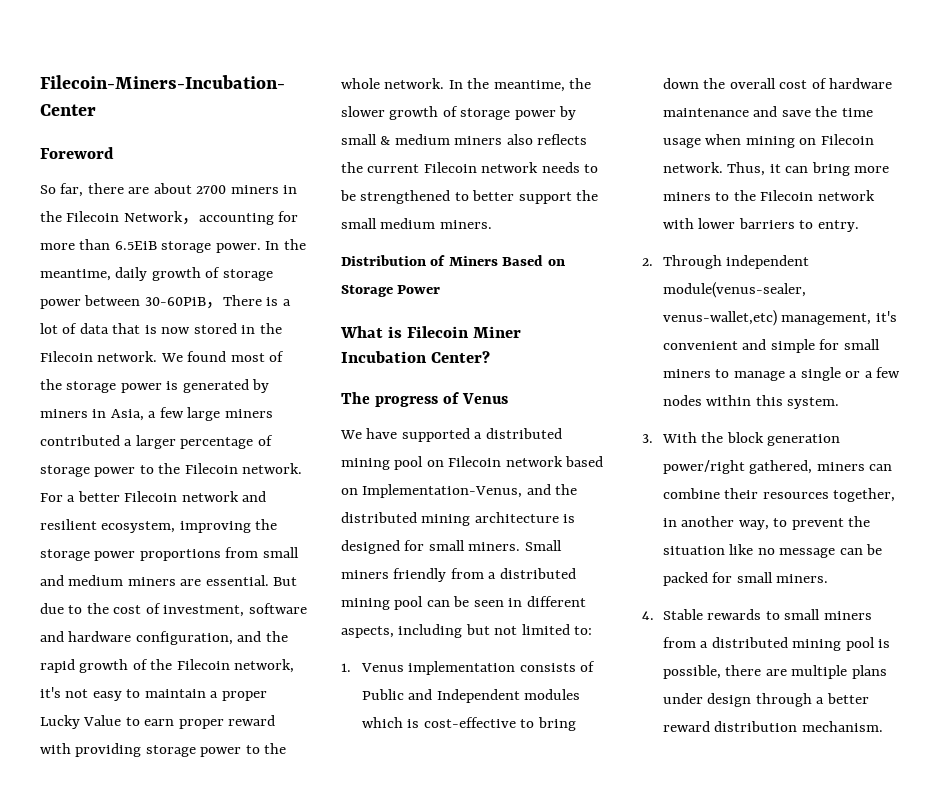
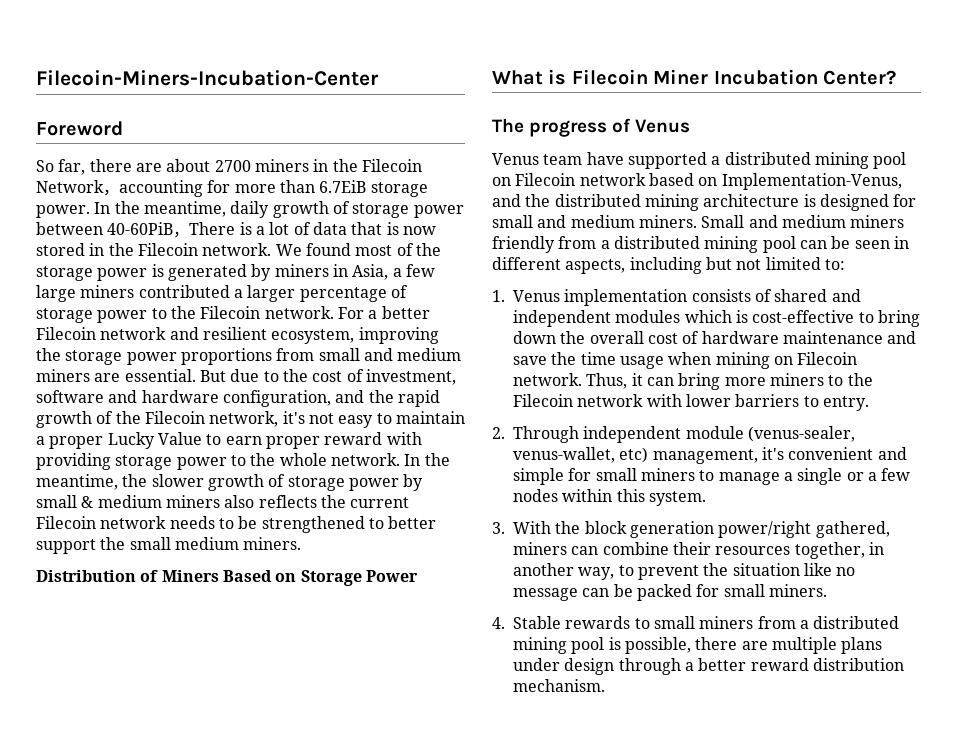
- So far, there are about 2700 miners in the Filecoin Network，accounting for more than 6.5EiB storage power.
+ So far, there are about 2700 miners in the Filecoin Network，accounting for more than 6.7EiB storage power.
- In the meantime, daily growth of storage power between 30-60PiB，There is a lot of data that is now stored in the Filecoin network.
+ In the meantime, daily growth of storage power between 40-60PiB，There is a lot of data that is now stored in the Filecoin network.
- We have supported a distributed mining pool on Filecoin network based on Implementation-Venus, and the distributed mining architecture is designed for small miners. Small miners friendly from a distributed mining pool can be seen in different aspects, including but not limited to:
+ Venus team have supported a distributed mining pool on Filecoin network based on Implementation-Venus, and the distributed mining architecture is designed for small and medium miners. Small and medium miners friendly from a distributed mining pool can be seen in different aspects, including but not limited to:
- 1. Venus implementation consists of Public and Independent modules which is cost-effective to bring down the overall cost of hardware maintenance and save the time usage when mining on Filecoin network.
+ 1. Venus implementation consists of shared and independent modules which is cost-effective to bring down the overall cost of hardware maintenance and save the time usage when mining on Filecoin network.
- 2. Through independent module(venus-sealer, venus-wallet,etc) management, it's convenient and simple for small miners to manage a single or a few nodes within this system.
+ 2. Through independent module (venus-sealer, venus-wallet, etc) management, it's convenient and simple for small miners to manage a single or a few nodes within this system.

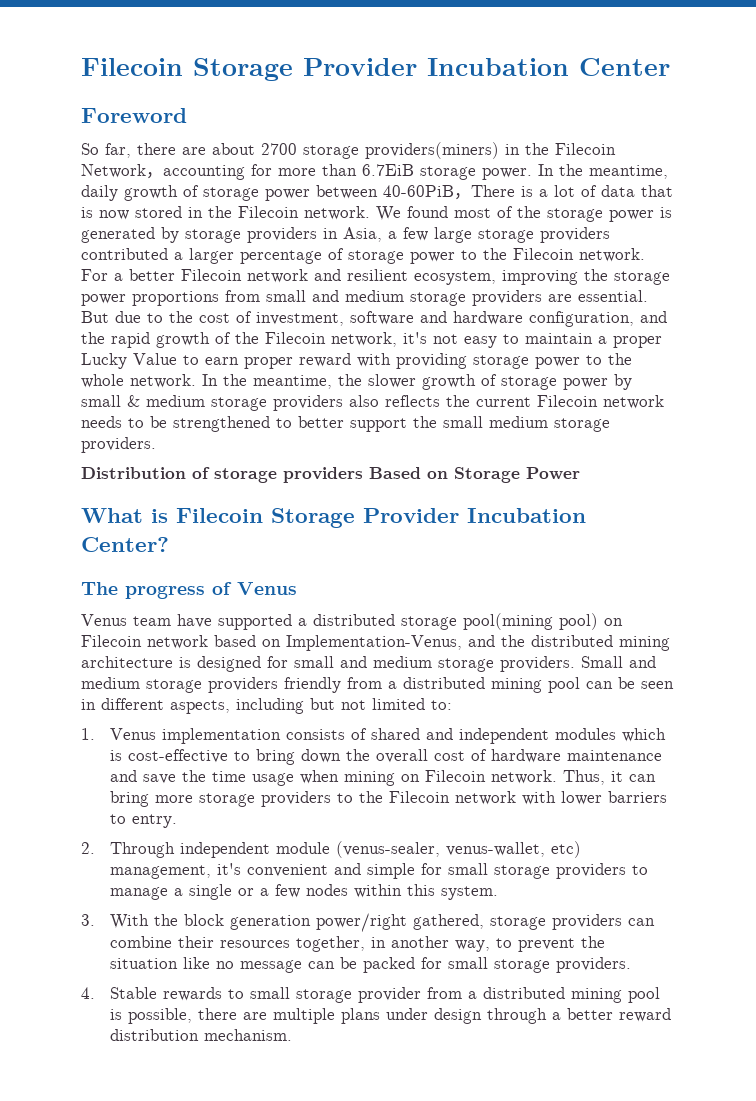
- Filecoin-Miners-Incubation-Center
+ Filecoin Storage Provider Incubation Center
- So far, there are about 2700 miners in the Filecoin Network，accounting for more than 6.7EiB storage power.
+ So far, there are about 2700 storage providers(miners) in the Filecoin Network，accounting for more than 6.7EiB storage power.
- We found most of the storage power is generated by miners in Asia, a few large miners contributed a larger percentage of storage power to the Filecoin network.
+ We found most of the storage power is generated by storage providers in Asia, a few large storage providers contributed a larger percentage of storage power to the Filecoin network.
- For a better Filecoin network and resilient ecosystem, improving the storage power proportions from small and medium miners are essential.
+ For a better Filecoin network and resilient ecosystem, improving the storage power proportions from small and medium storage providers are essential.
- In the meantime, the slower growth of storage power by small & medium miners also reflects the current Filecoin network needs to be strengthened to better support the small medium miners.
+ In the meantime, the slower growth of storage power by small & medium storage providers also reflects the current Filecoin network needs to be strengthened to better support the small medium storage providers.
- Distribution of Miners Based on Storage Power
+ Distribution of storage providers Based on Storage Power
- What is Filecoin Miner Incubation Center?
+ What is Filecoin Storage Provider Incubation Center?
- Venus team have supported a distributed mining pool on Filecoin network based on Implementation-Venus, and the distributed mining architecture is designed for small and medium miners.
+ Venus team have supported a distributed storage pool(mining pool) on Filecoin network based on Implementation-Venus, and the distributed mining architecture is designed for small and medium storage providers.
- Small and medium miners friendly from a distributed mining pool can be seen in different aspects, including but not limited to:
+ Small and medium storage providers friendly from a distributed mining pool can be seen in different aspects, including but not limited to:
- Thus, it can bring more miners to the Filecoin network with lower barriers to entry.
+ Thus, it can bring more storage providers to the Filecoin network with lower barriers to entry.
- 2. Through independent module (venus-sealer, venus-wallet, etc) management, it's convenient and simple for small miners to manage a single or a few nodes within this system.
+ 2. Through independent module (venus-sealer, venus-wallet, etc) management, it's convenient and simple for small storage providers to manage a single or a few nodes within this system.
- 3. With the block generation power/right gathered, miners can combine their resources together, in another way, to prevent the situation like no message can be packed for small miners.
+ 3. With the block generation power/right gathered, storage providers can combine their resources together, in another way, to prevent the situation like no message can be packed for small storage providers.
- 4. Stable rewards to small miners from a distributed mining pool is possible, there are multiple plans under design through a better reward distribution mechanism.
+ 4. Stable rewards to small storage provider from a distributed mining pool is possible, there are multiple plans under design through a better reward distribution mechanism.

